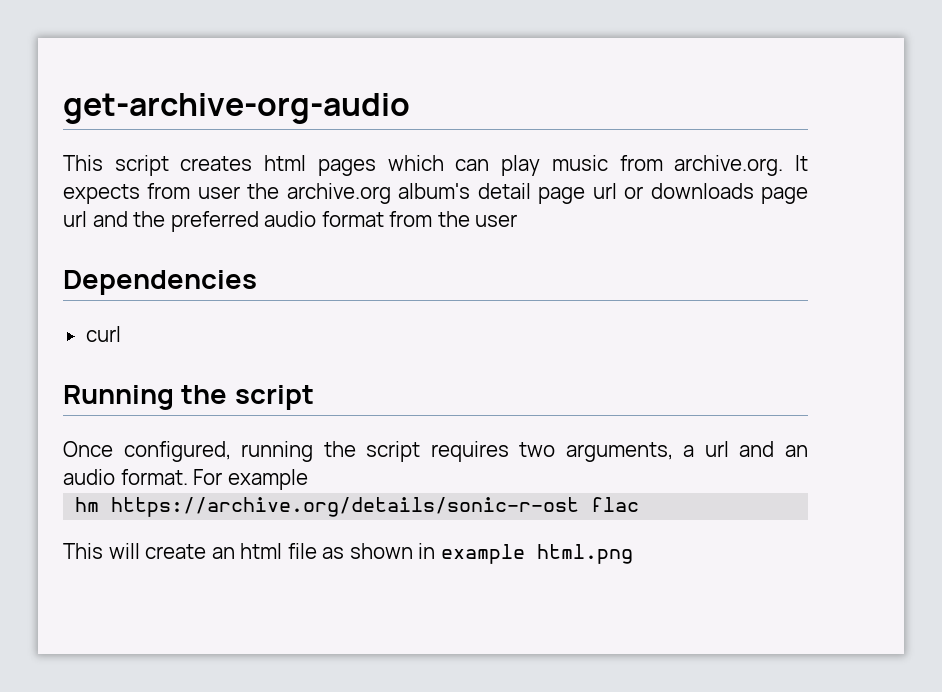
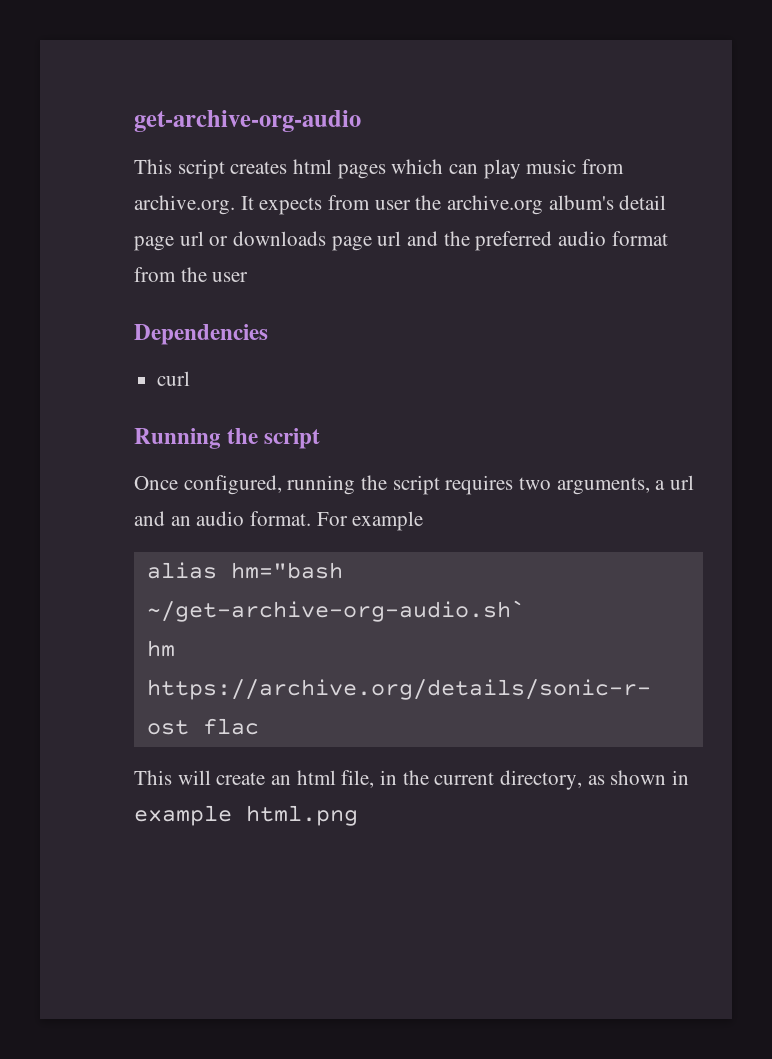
+ alias hm="bash ~/get-archive-org-audio.sh`
- This will create an html file as shown in example html.png
+ This will create an html file, in the current directory, as shown in example html.png

